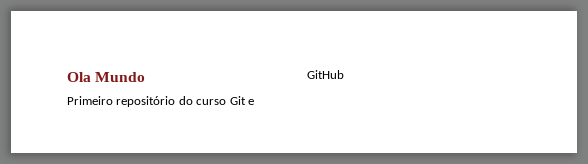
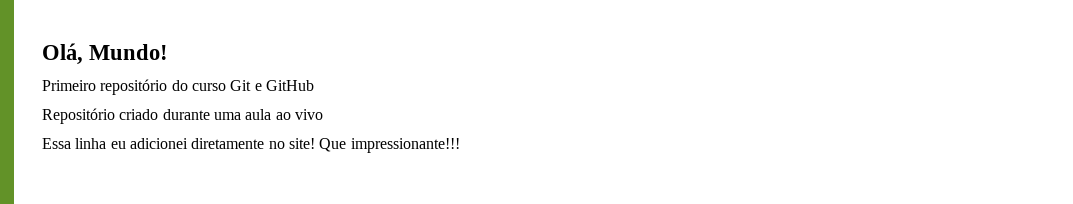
- Ola Mundo
+ Olá, Mundo!
+ Repositório criado durante uma aula ao vivo
+ Essa linha eu adicionei diretamente no site! Que impressionante!!!

